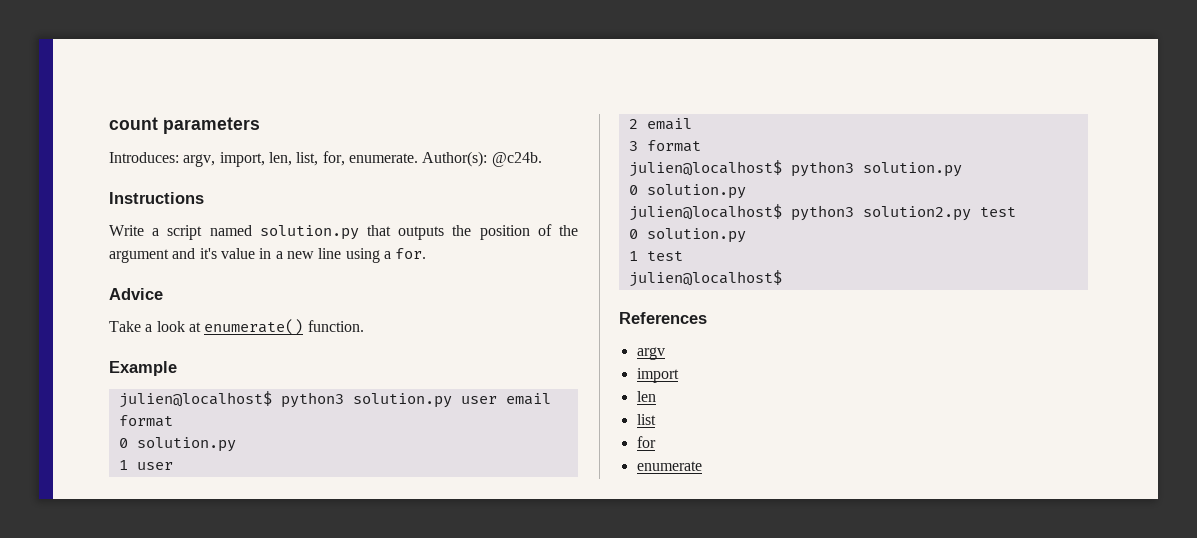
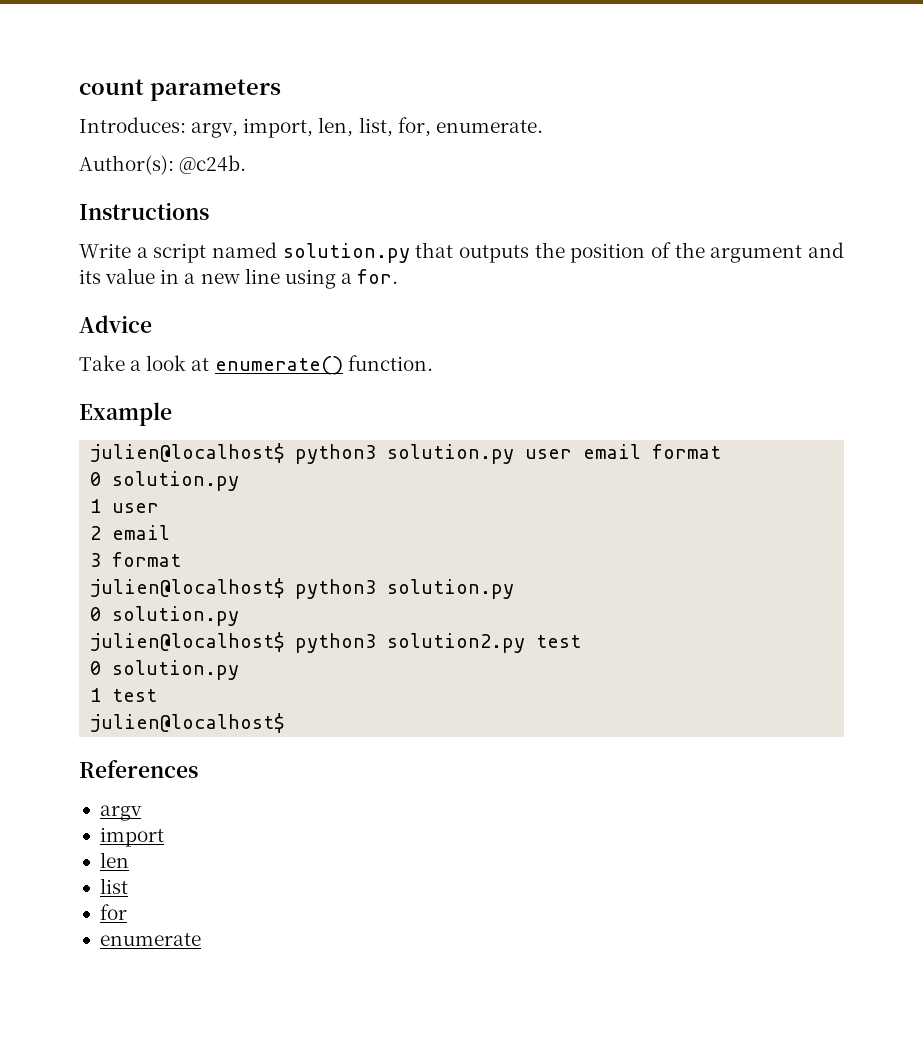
- Introduces: argv, import, len, list, for, enumerate. Author(s): @c24b.
+ Introduces: argv, import, len, list, for, enumerate.
+ Author(s): @c24b.
- Write a script named solution.py that outputs the position of the argument and it's value in a new line using a for.
+ Write a script named solution.py that outputs the position of the argument and its value in a new line using a for.

